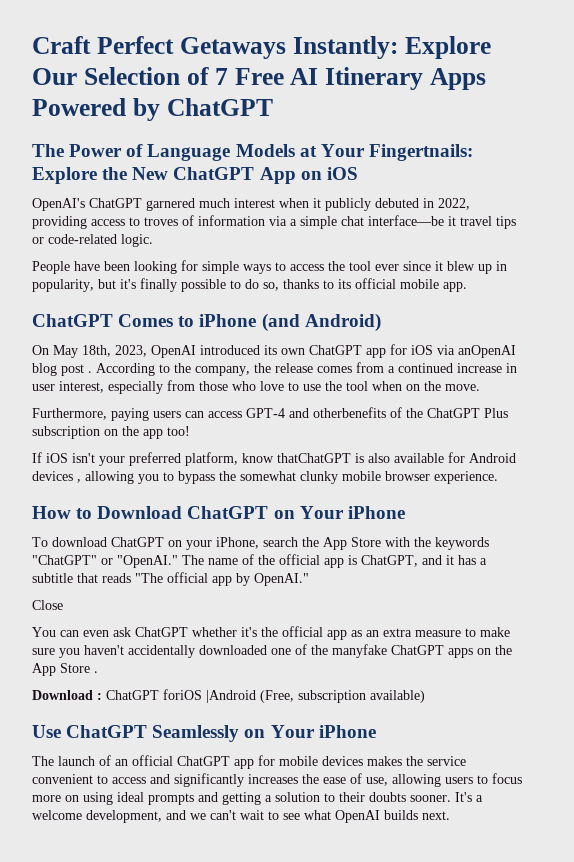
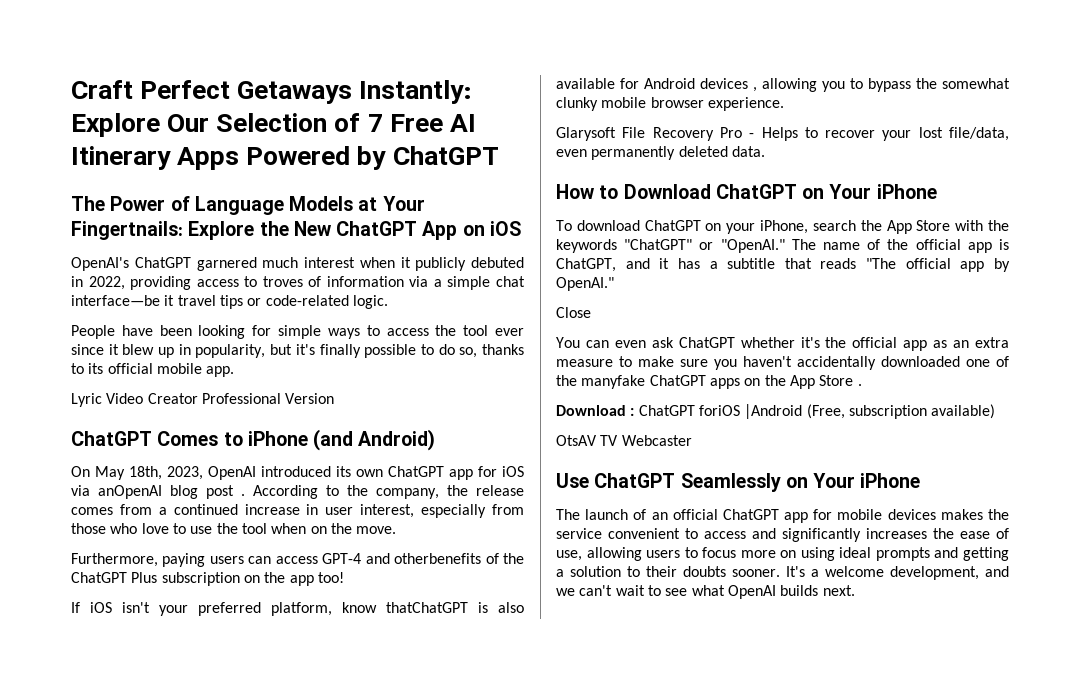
+ Lyric Video Creator Professional Version
+ Glarysoft File Recovery Pro - Helps to recover your lost file/data, even permanently deleted data.
+ OtsAV TV Webcaster

